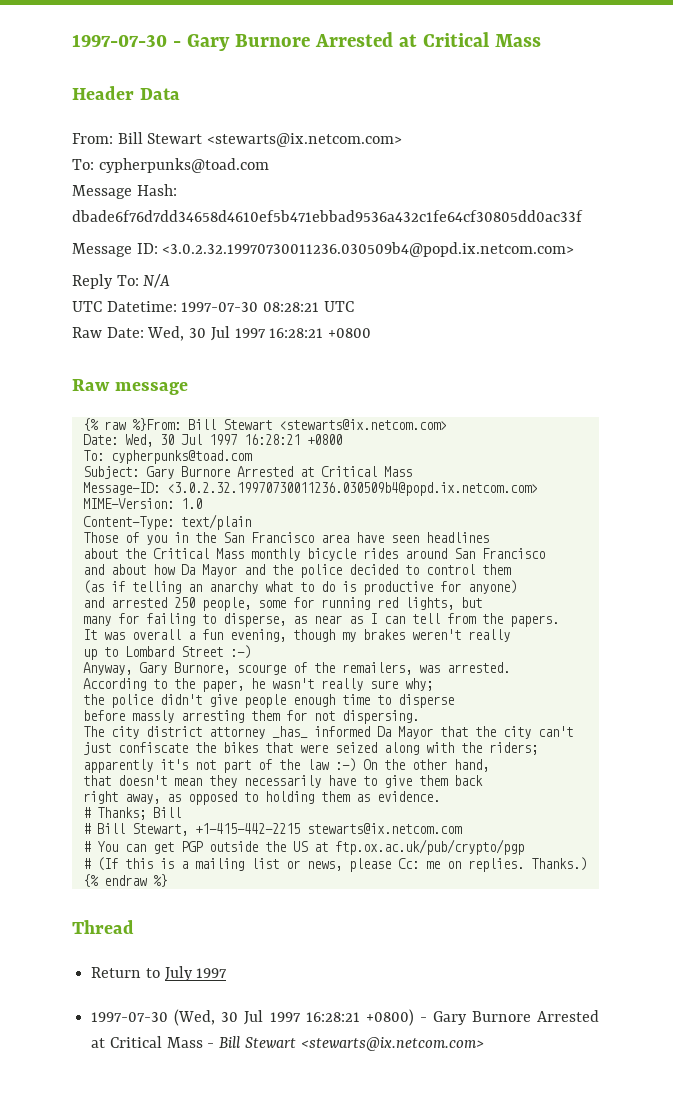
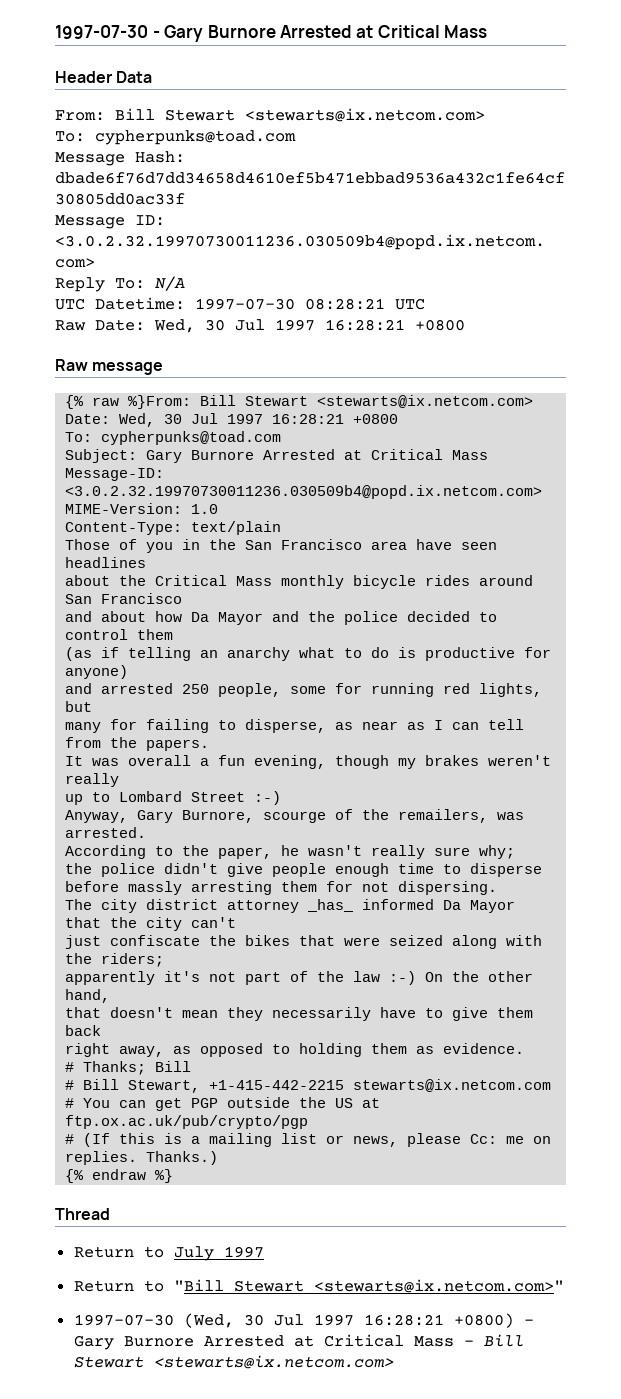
+ Return to "Bill Stewart <stewarts@ix.netcom.com>"

